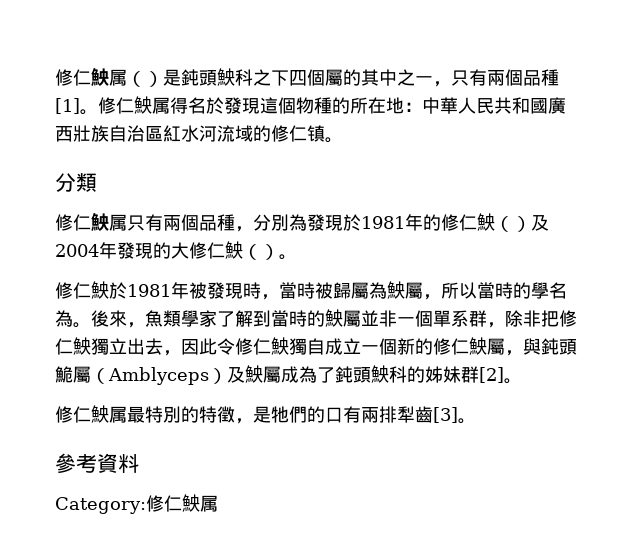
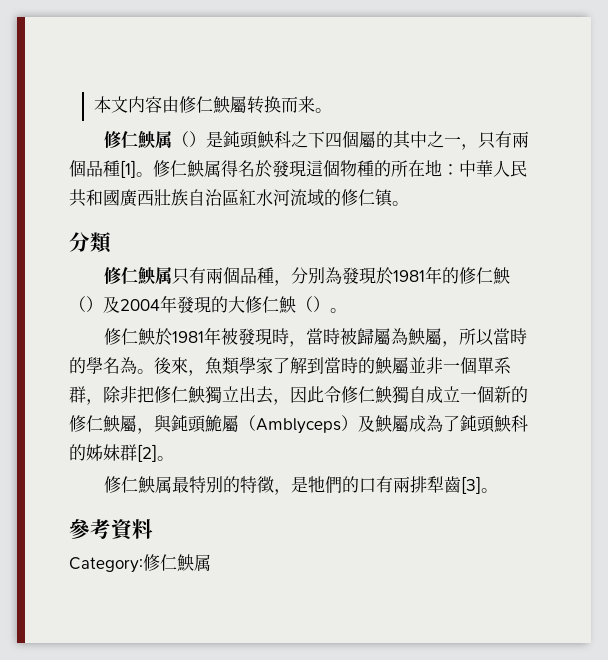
+ 本文内容由修仁䱀屬转换而来。

